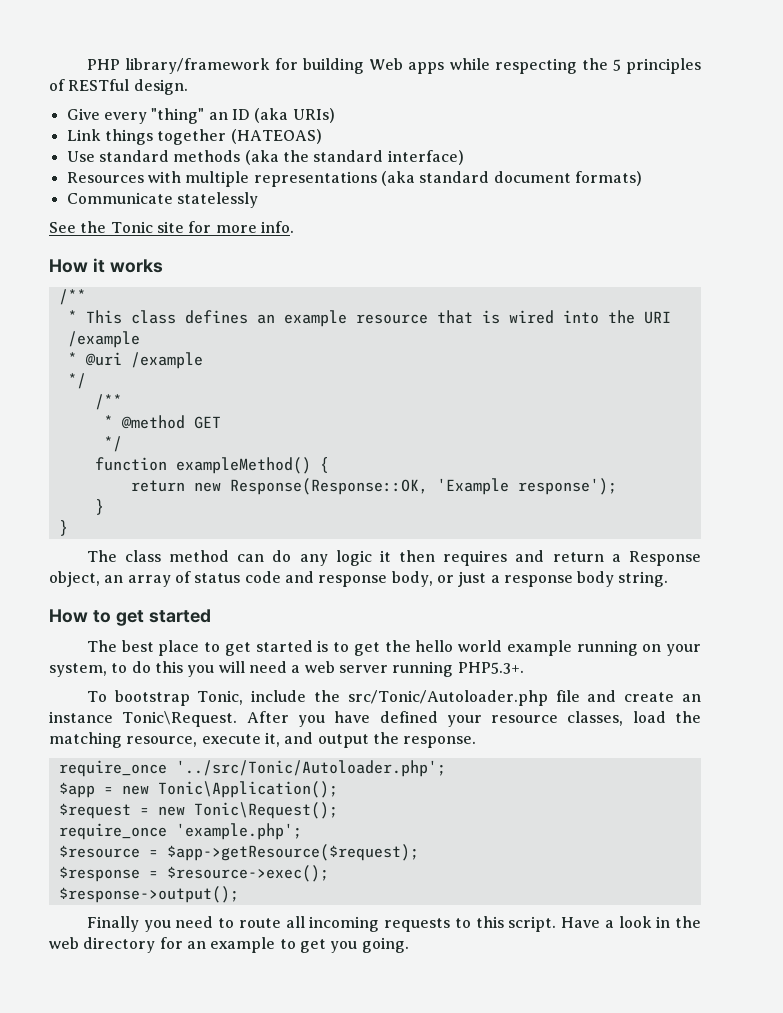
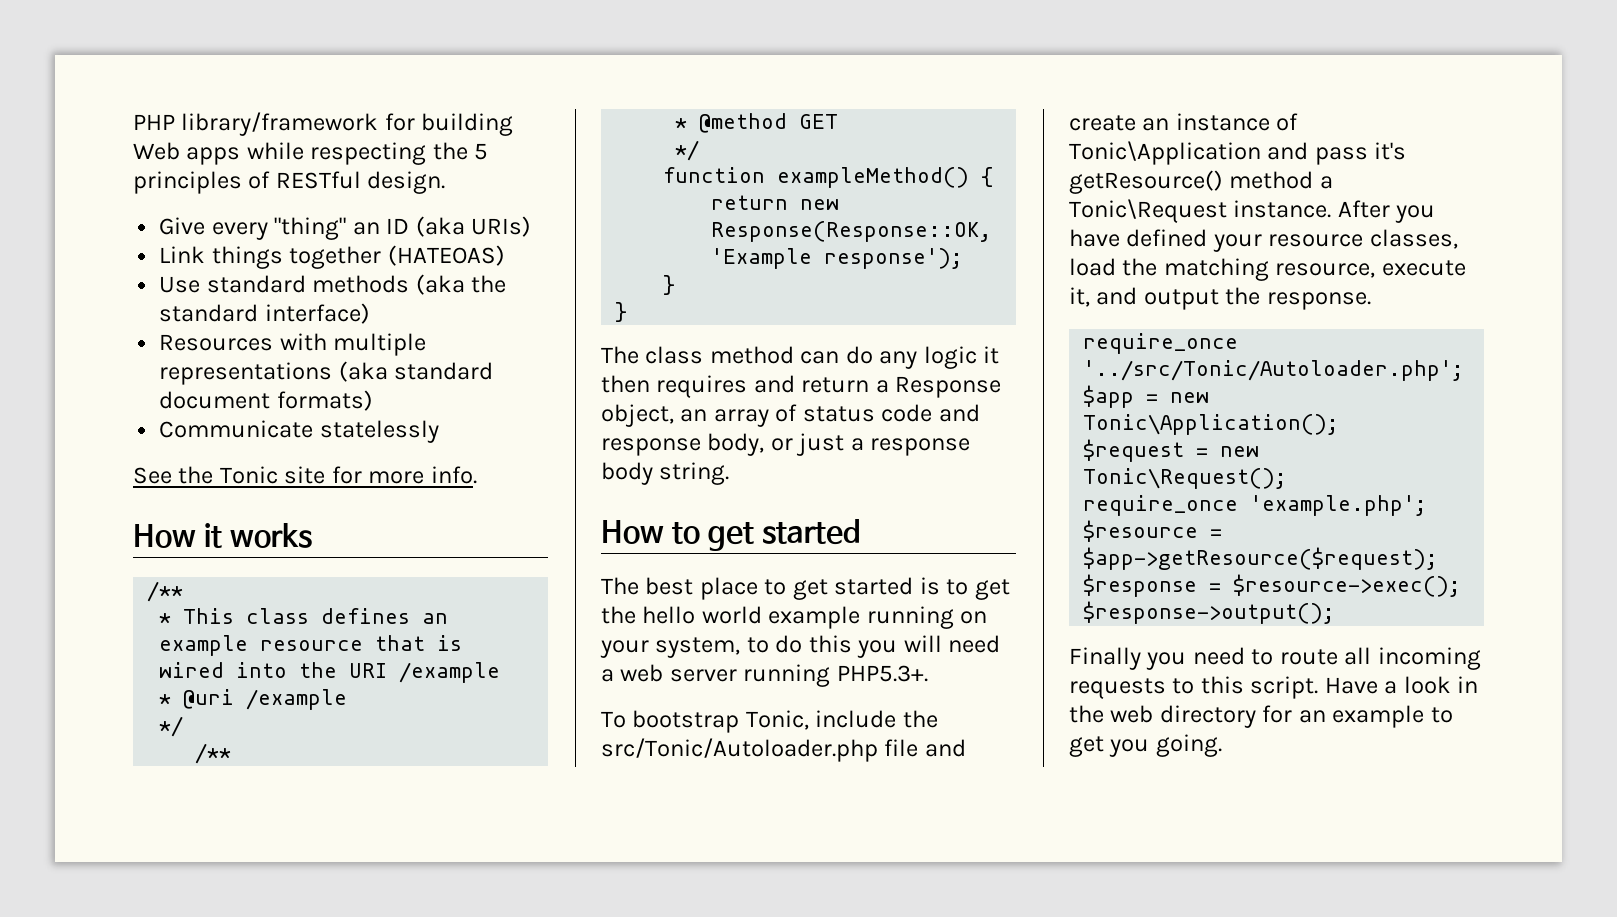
- To bootstrap Tonic, include the src/Tonic/Autoloader.php file and create an instance Tonic\Request.
+ To bootstrap Tonic, include the src/Tonic/Autoloader.php file and create an instance of Tonic\Application and pass it's getResource() method a Tonic\Request instance.

